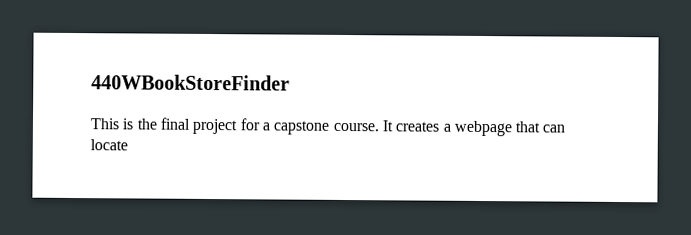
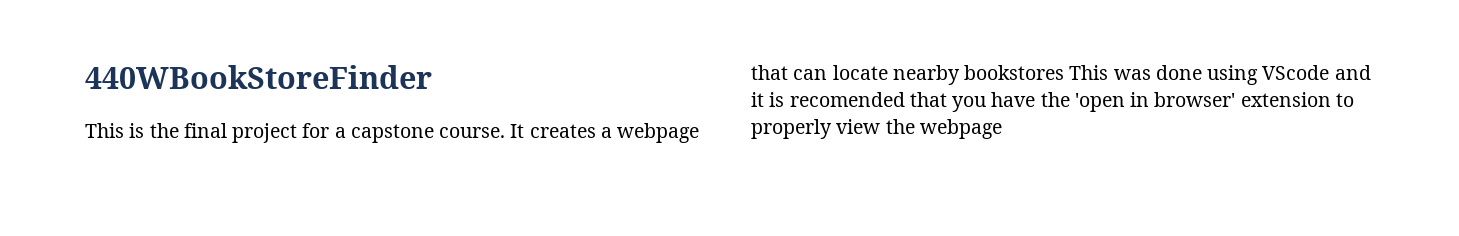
- It creates a webpage that can locate
+ It creates a webpage that can locate nearby bookstores This was done using VScode and it is recomended that you have the 'open in browser' extension to properly view the webpage

